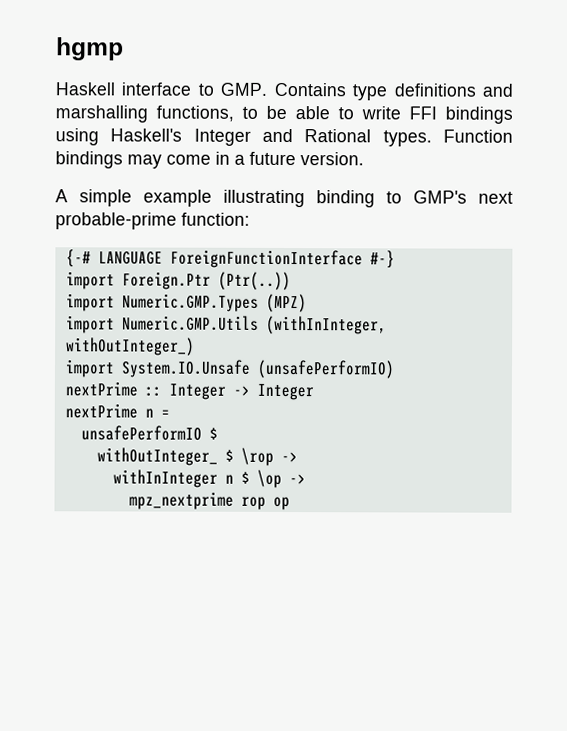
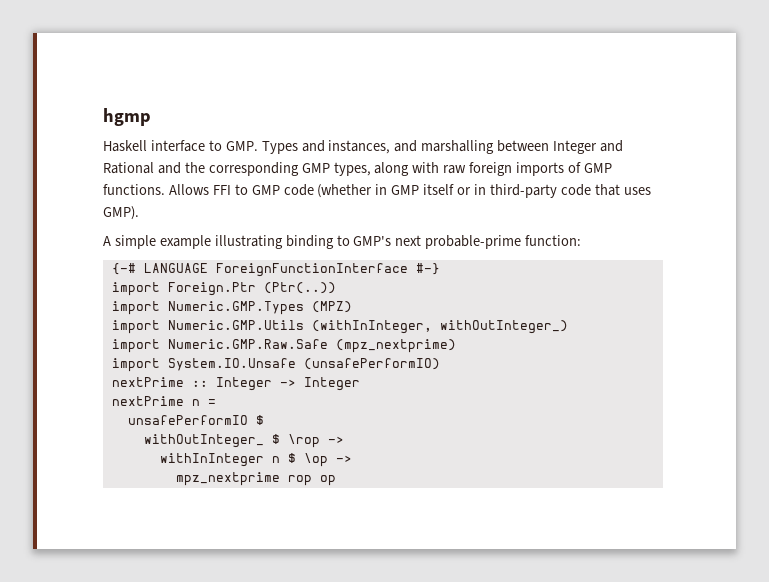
- Haskell interface to GMP. Contains type definitions and marshalling functions, to be able to write FFI bindings using Haskell's Integer and Rational types. Function bindings may come in a future version.
+ Haskell interface to GMP. Types and instances, and marshalling between Integer and Rational and the corresponding GMP types, along with raw foreign imports of GMP functions. Allows FFI to GMP code (whether in GMP itself or in third-party code that uses GMP).
+ import Numeric.GMP.Raw.Safe (mpz_nextprime)

